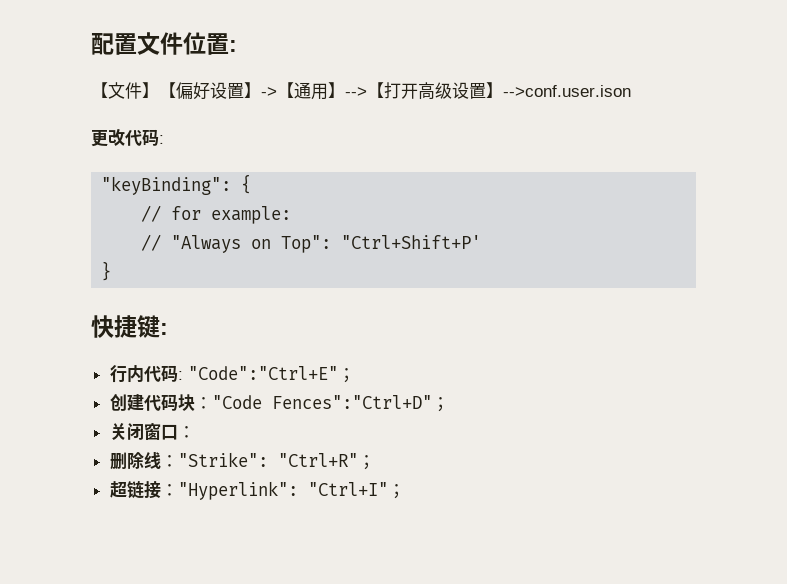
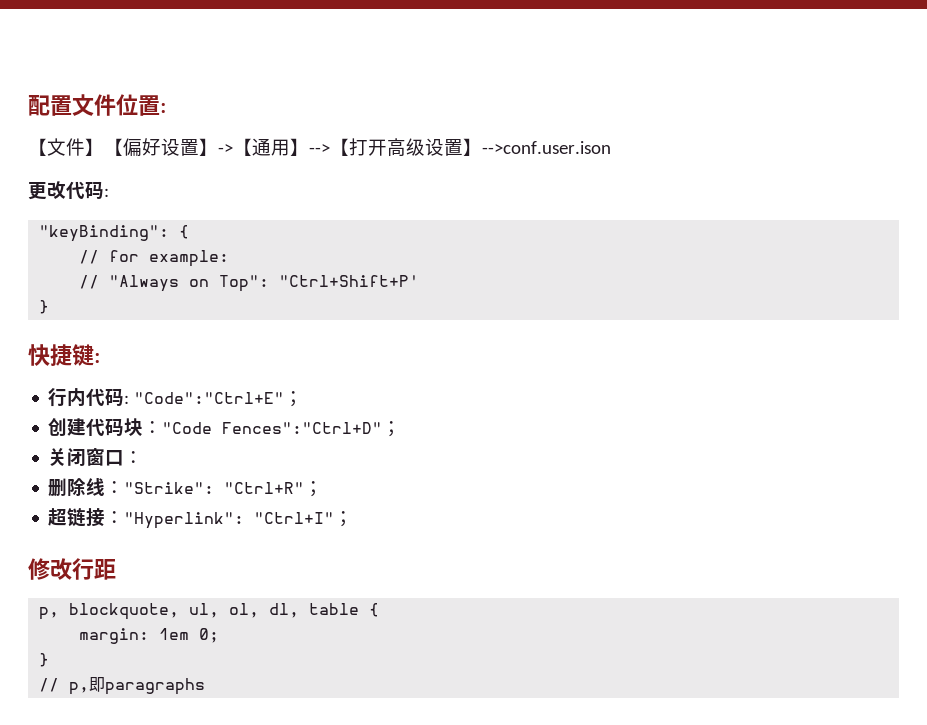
+ 修改行距
+ p, blockquote, ul, ol, dl, table {
+ margin: 1em 0;
+ }
+ // p,即paragraphs

